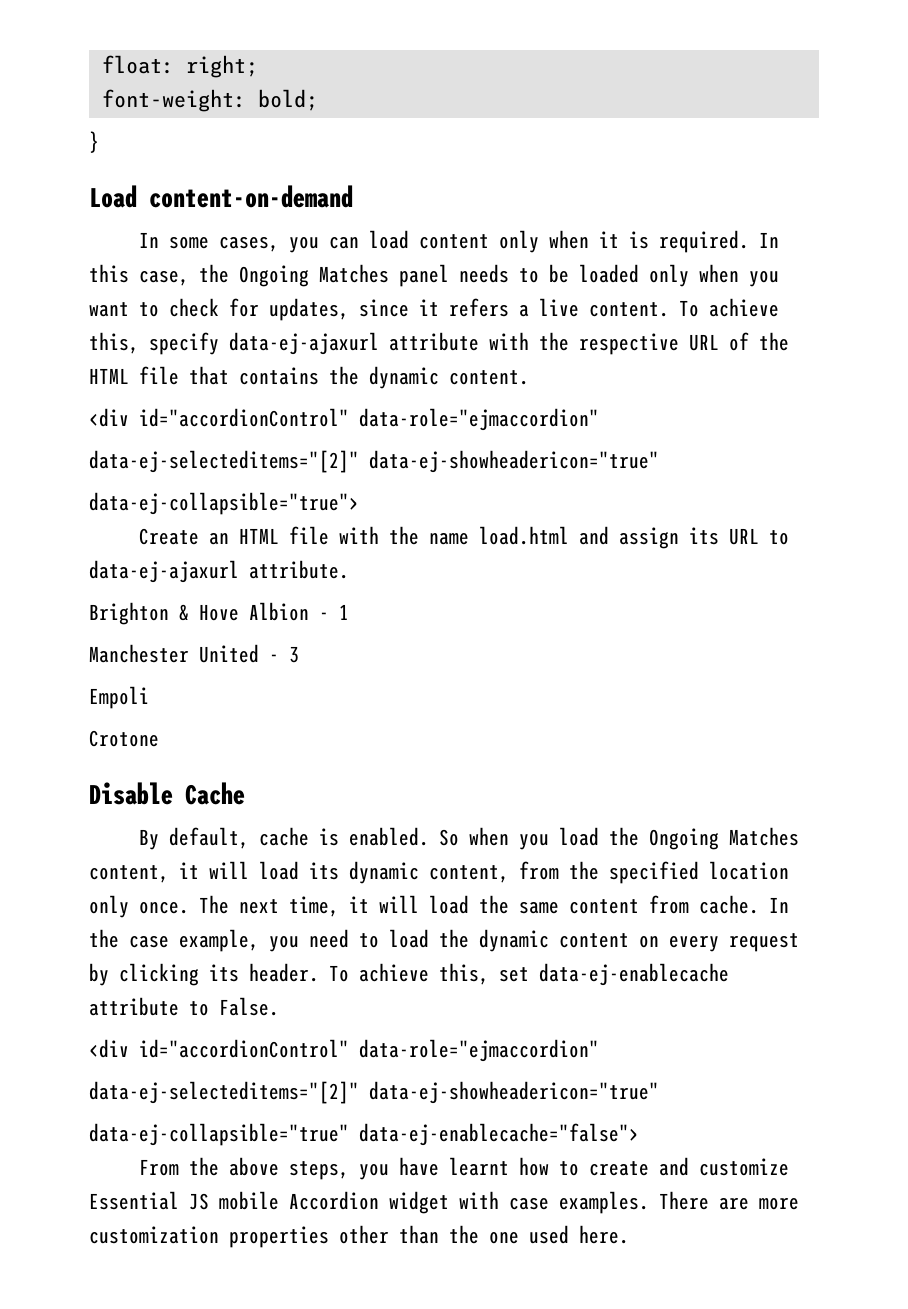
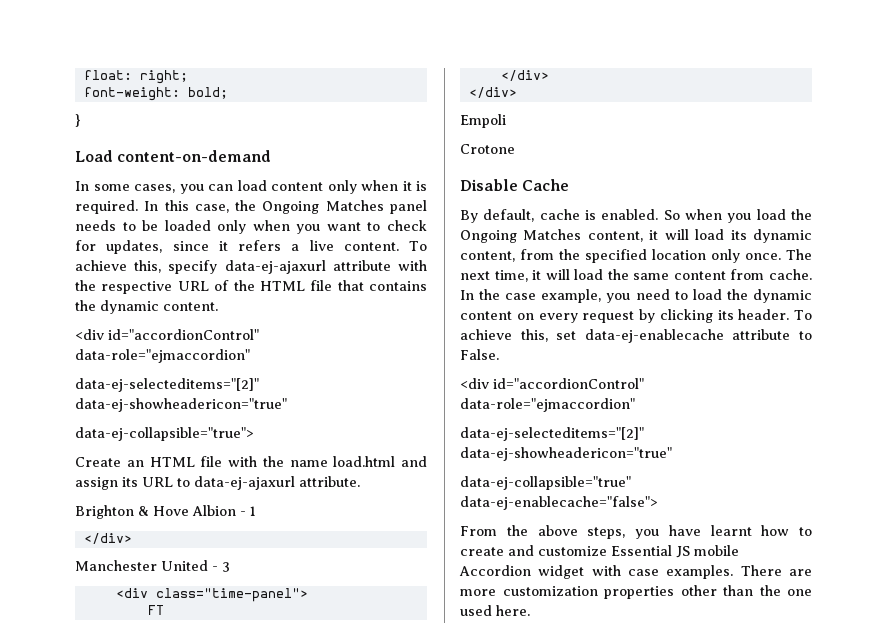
  Brighton & Hove Albion - 1
+ </div>
+ <div class="time-panel">
+ FT
+ </div>
+ </div>

